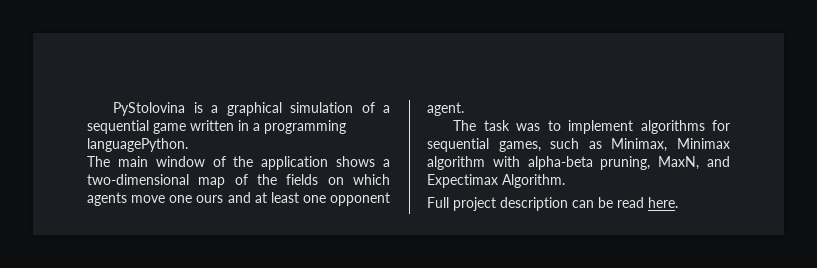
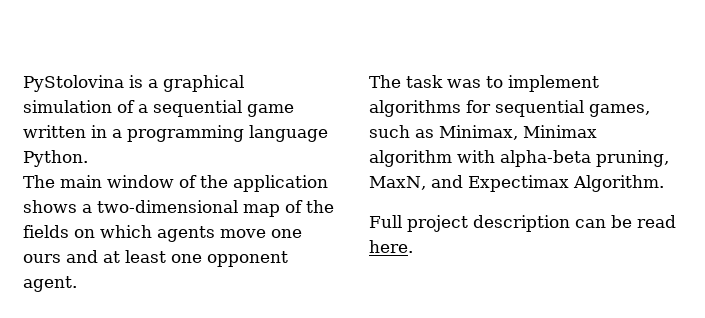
- PyStolovina is a graphical simulation of a sequential game written in a programming languagePython.
+ PyStolovina is a graphical simulation of a sequential game written in a programming language Python.

